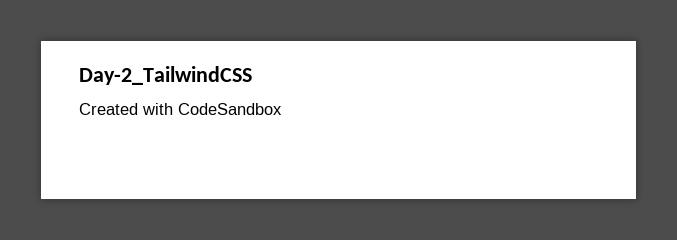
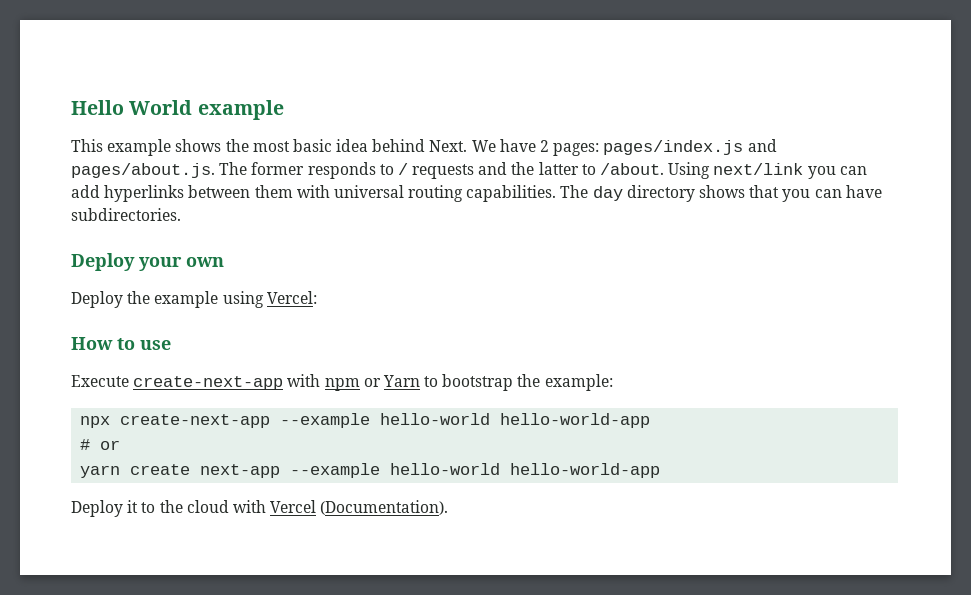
- Day-2_TailwindCSS
- Created with CodeSandbox
+ Hello World example
+ This example shows the most basic idea behind Next. We have 2 pages: pages/index.js and pages/about.js. The former responds to / requests and the latter to /about. Using next/link you can add hyperlinks between them with universal routing capabilities. The day directory shows that you can have subdirectories.
+ Deploy your own
+ Deploy the example using Vercel:
+ How to use
+ Execute create-next-app with npm or Yarn to bootstrap the example:
+ npx create-next-app --example hello-world hello-world-app
+ # or
+ yarn create next-app --example hello-world hello-world-app
+ Deploy it to the cloud with Vercel (Documentation).

